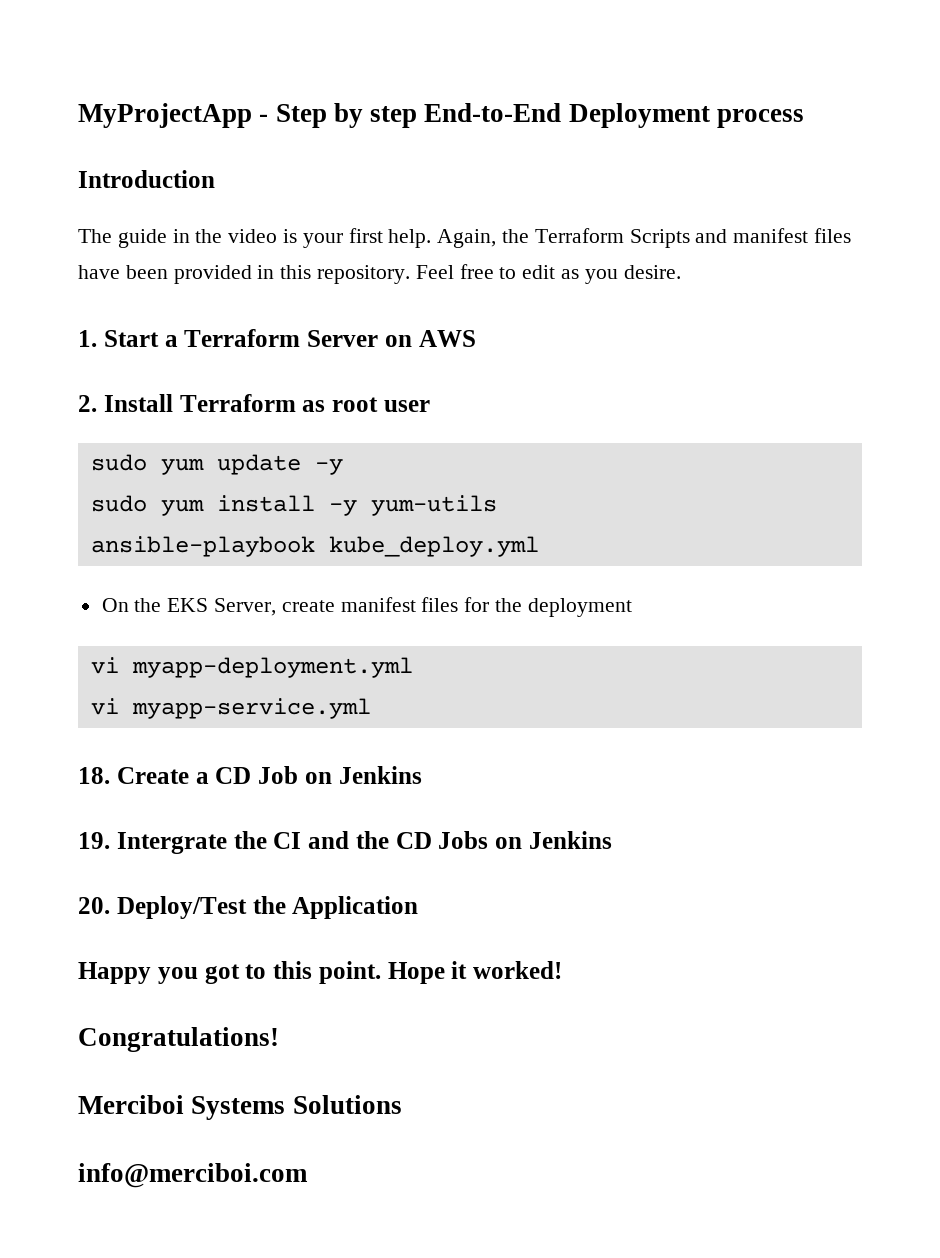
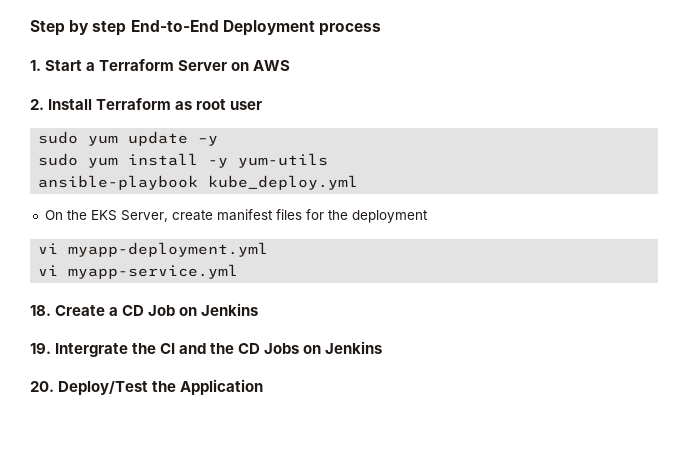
- MyProjectApp - Step by step End-to-End Deployment process
+ Step by step End-to-End Deployment process
- Introduction
- The guide in the video is your first help. Again, the Terraform Scripts and manifest files have been provided in this repository. Feel free to edit as you desire.
- Happy you got to this point. Hope it worked!
- Congratulations!
- Merciboi Systems Solutions
- info@merciboi.com

